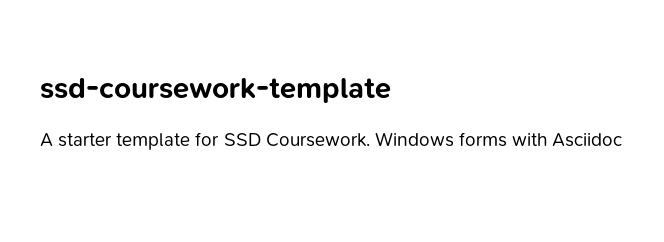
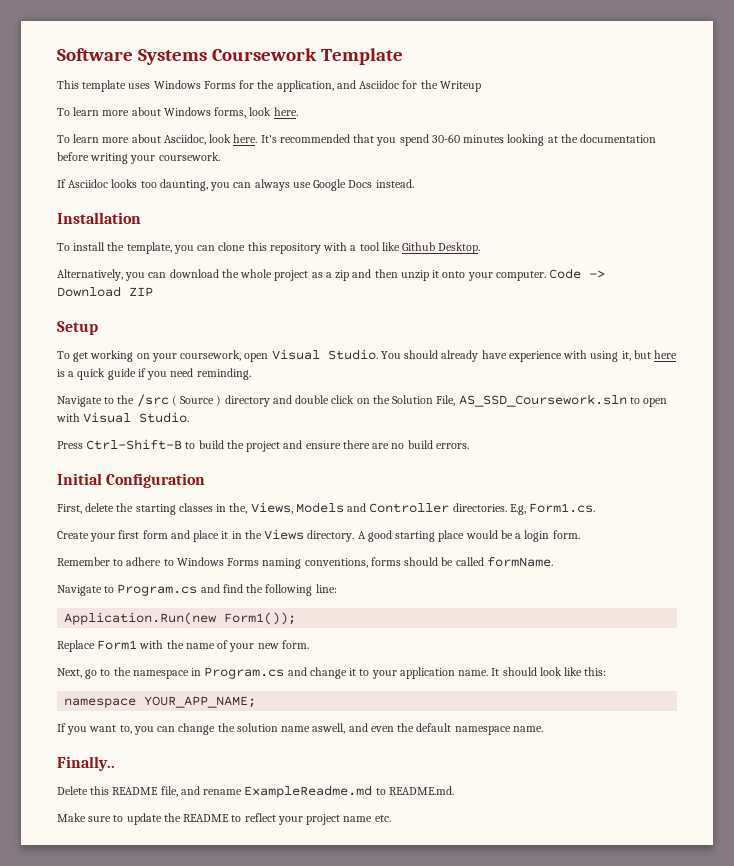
- ssd-coursework-template
- A starter template for SSD Coursework. Windows forms with Asciidoc
+ Software Systems Coursework Template
+ This template uses Windows Forms for the application, and Asciidoc for the Writeup
+ To learn more about Windows forms, look here.
+ To learn more about Asciidoc, look here. It's recommended that you spend 30-60 minutes looking at the documentation before writing your coursework.
+ If Asciidoc looks too daunting, you can always use Google Docs instead.
+ Installation
+ To install the template, you can clone this repository with a tool like Github Desktop.
+ Alternatively, you can download the whole project as a zip and then unzip it onto your computer. Code -> Download ZIP
+ Setup
+ To get working on your coursework, open Visual Studio. You should already have experience with using it, but here is a quick guide if you need reminding.
+ Navigate to the /src ( Source ) directory and double click on the Solution File, AS_SSD_Coursework.sln to open with Visual Studio.
+ Press Ctrl-Shift-B to build the project and ensure there are no build errors.
+ Initial Configuration
+ First, delete the starting classes in the, Views, Models and Controller directories. E.g, Form1.cs.
+ Create your first form and place it in the Views directory. A good starting place would be a login form.
+ Remember to adhere to Windows Forms naming conventions, forms should be called formName.
+ Navigate to Program.cs and find the following line:
+ Application.Run(new Form1());
+ Replace Form1 with the name of your new form.
+ Next, go to the namespace in Program.cs and change it to your application name. It should look like this:
+ namespace YOUR_APP_NAME;
+ If you want to, you can change the solution name aswell, and even the default namespace name.
+ Finally..
+ Delete this README file, and rename ExampleReadme.md to README.md.
+ Make sure to update the README to reflect your project name etc.

